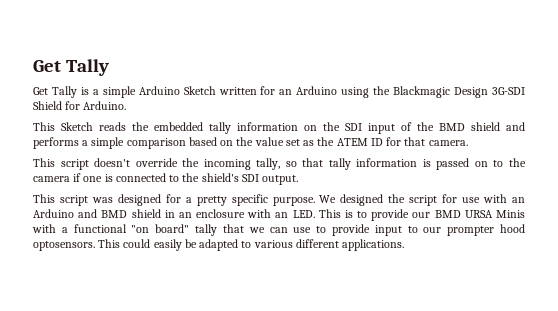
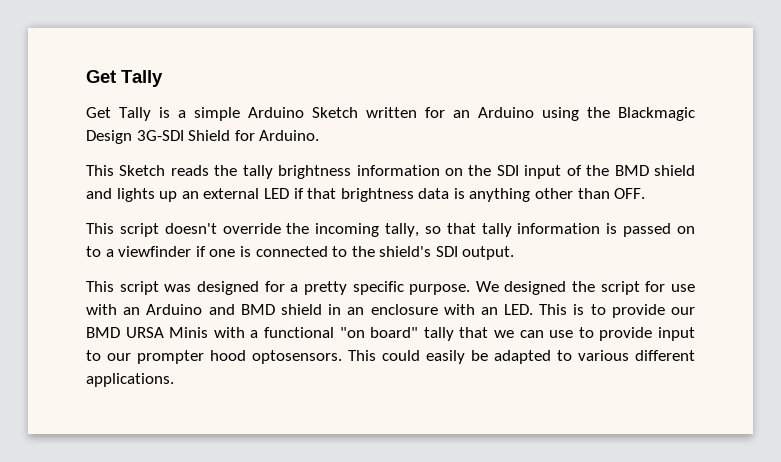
- This Sketch reads the embedded tally information on the SDI input of the BMD shield and performs a simple comparison based on the value set as the ATEM ID for that camera.
+ This Sketch reads the tally brightness information on the SDI input of the BMD shield and lights up an external LED if that brightness data is anything other than OFF.
- This script doesn't override the incoming tally, so that tally information is passed on to the camera if one is connected to the shield's SDI output.
+ This script doesn't override the incoming tally, so that tally information is passed on to a viewfinder if one is connected to the shield's SDI output.

